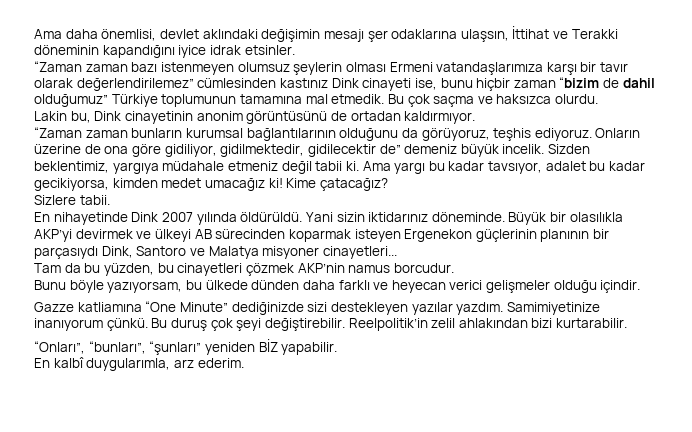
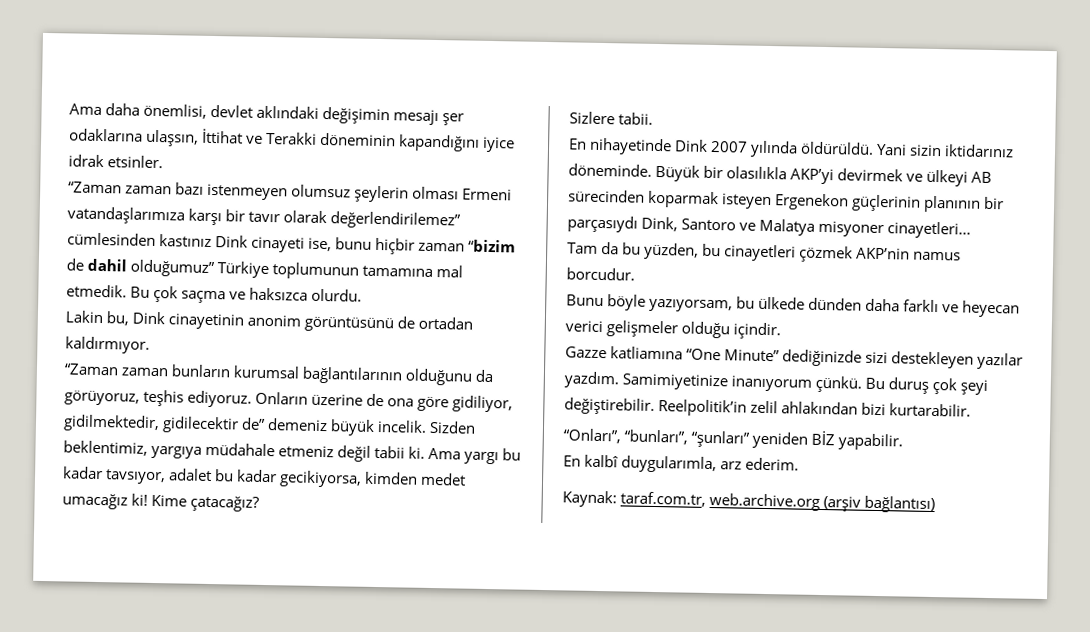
+ Kaynak: taraf.com.tr, web.archive.org (arşiv bağlantısı)

